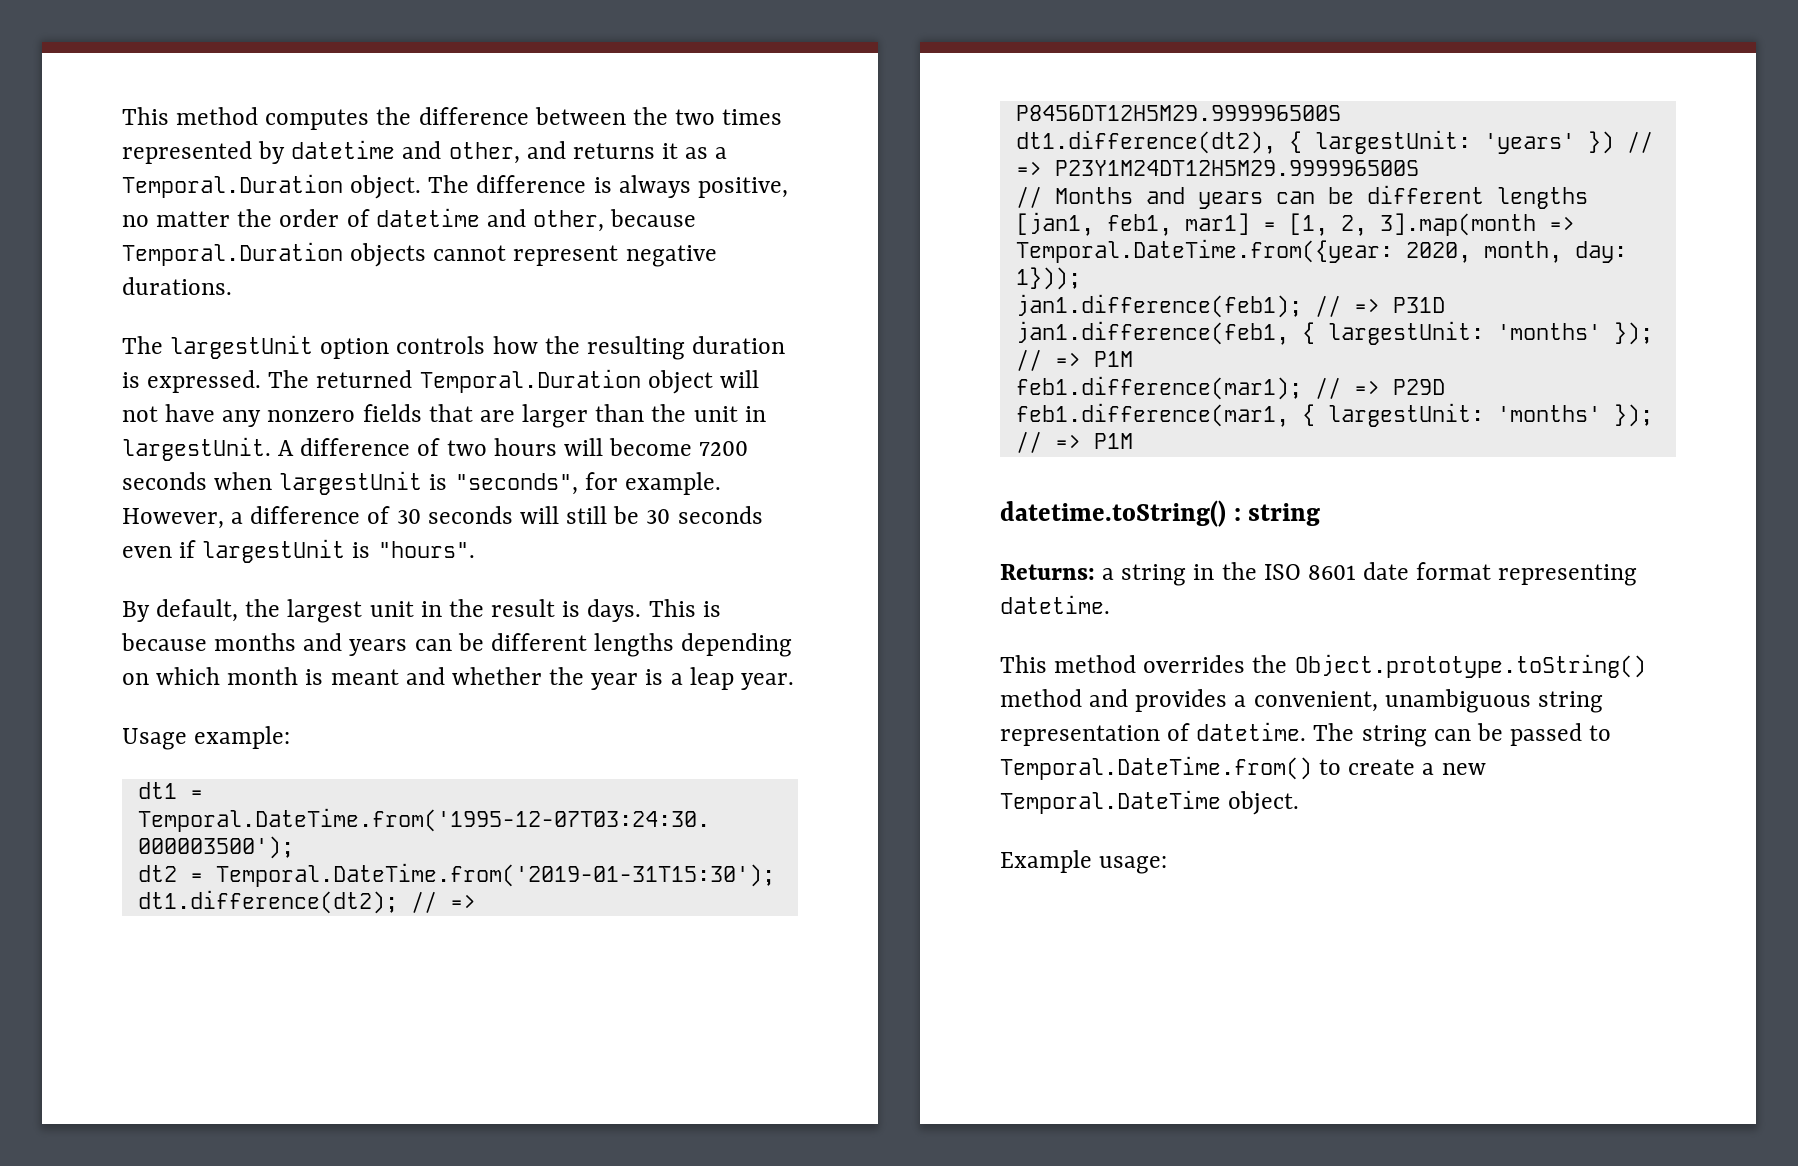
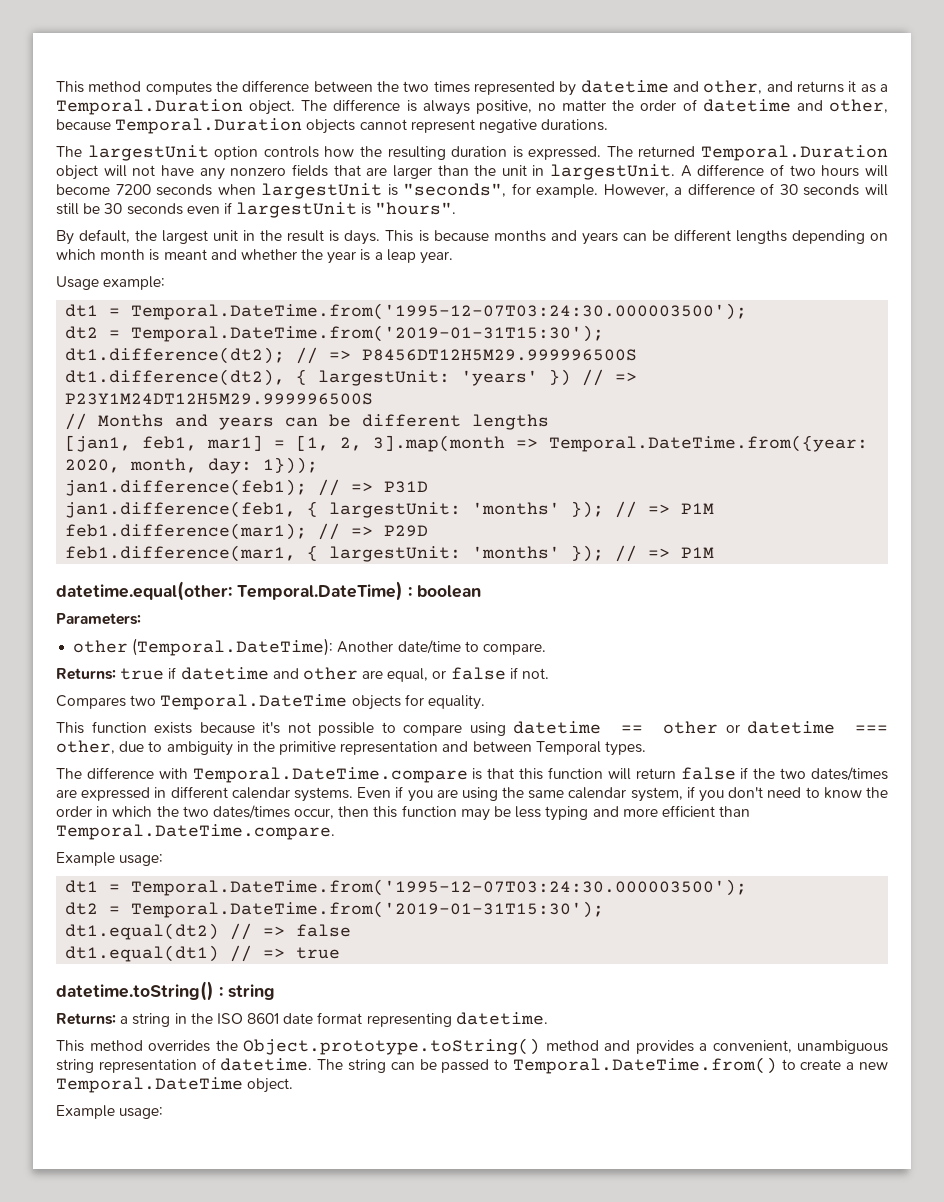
+ datetime.equal(other: Temporal.DateTime) : boolean
+ Parameters:
+ other (Temporal.DateTime): Another date/time to compare.
+ Returns: true if datetime and other are equal, or false if not.
+ Compares two Temporal.DateTime objects for equality.
+ This function exists because it's not possible to compare using datetime == other or datetime === other, due to ambiguity in the primitive representation and between Temporal types.
+ The difference with Temporal.DateTime.compare is that this function will return false if the two dates/times are expressed in different calendar systems. Even if you are using the same calendar system, if you don't need to know the order in which the two dates/times occur, then this function may be less typing and more efficient than Temporal.DateTime.compare.
+ Example usage:
+ dt1 = Temporal.DateTime.from('1995-12-07T03:24:30.000003500');
+ dt2 = Temporal.DateTime.from('2019-01-31T15:30');
+ dt1.equal(dt2) // => false
+ dt1.equal(dt1) // => true

